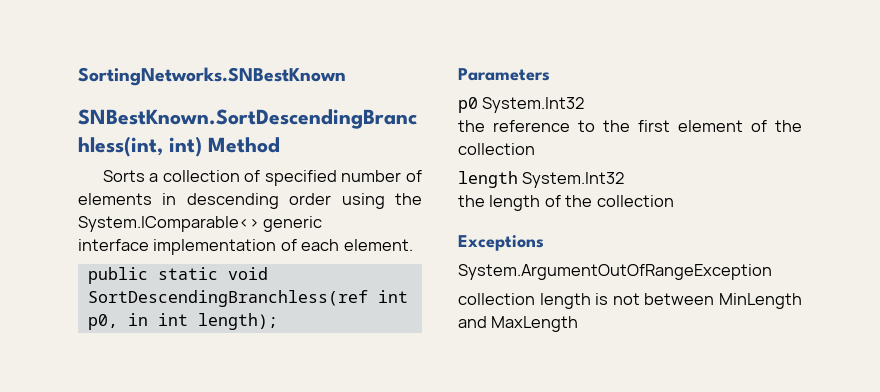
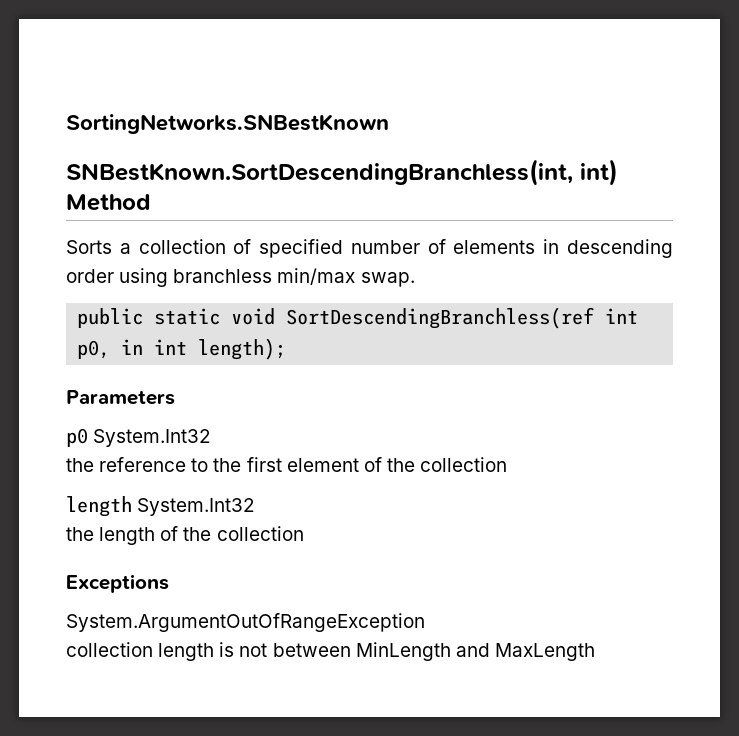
- Sorts a collection of specified number of elements in descending order using the System.IComparable<> generic
- interface implementation of each element.
+ Sorts a collection of specified number of elements in descending order using branchless min/max swap.

